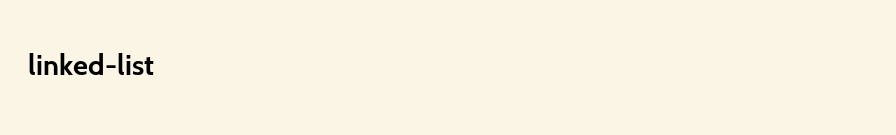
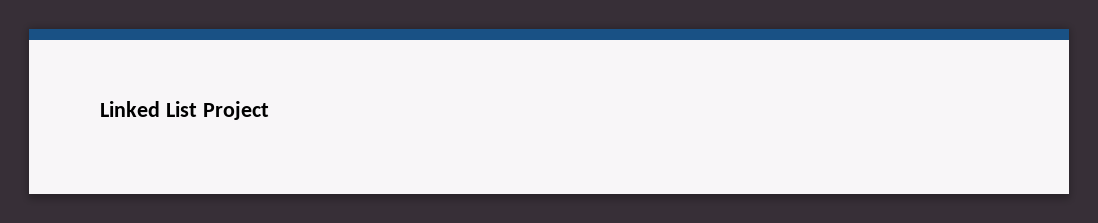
- linked-list
+ Linked List Project

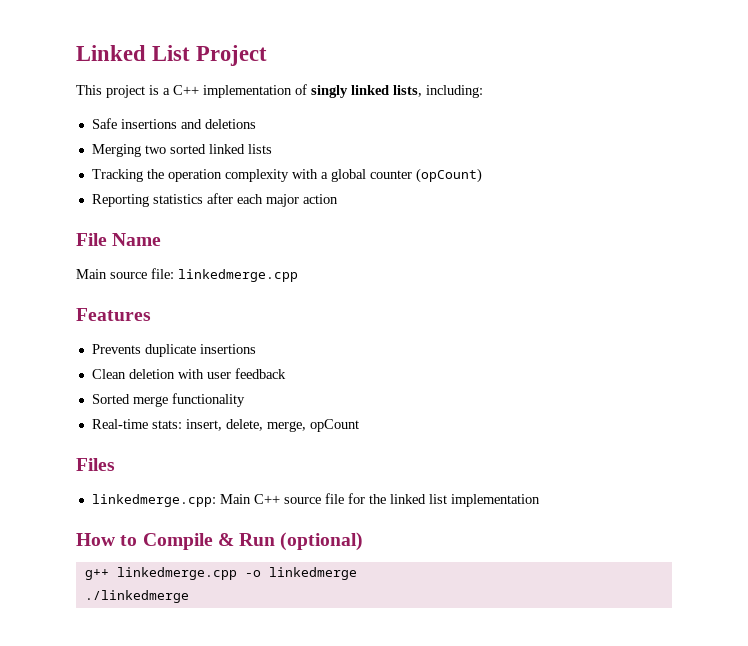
+ This project is a C++ implementation of singly linked lists, including:
+ Safe insertions and deletions
+ Merging two sorted linked lists
+ Tracking the operation complexity with a global counter (opCount)
+ Reporting statistics after each major action
+ File Name
+ Main source file: linkedmerge.cpp
+ Features
+ Prevents duplicate insertions
+ Clean deletion with user feedback
+ Sorted merge functionality
+ Real-time stats: insert, delete, merge, opCount
+ Files
+ linkedmerge.cpp: Main C++ source file for the linked list implementation
+ How to Compile & Run (optional)
+ g++ linkedmerge.cpp -o linkedmerge
+ ./linkedmerge

